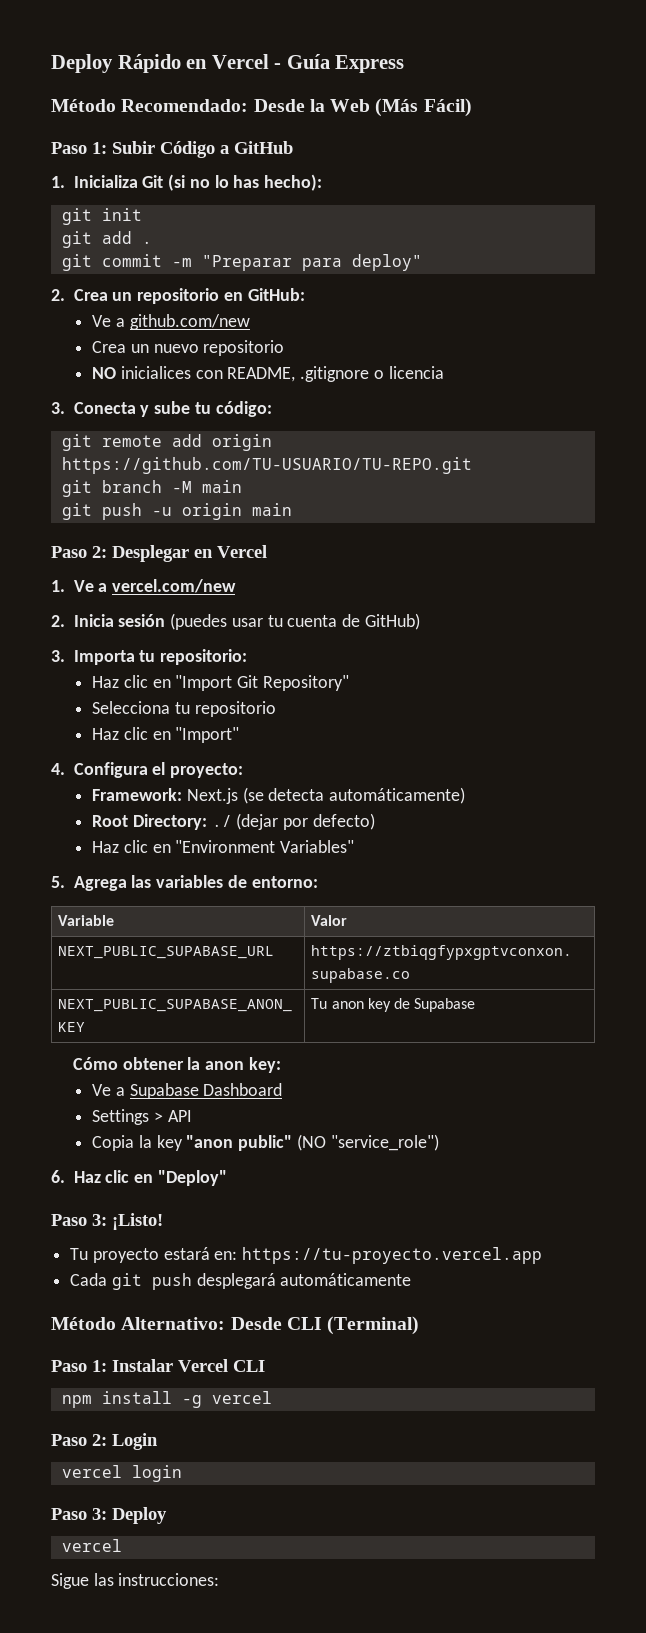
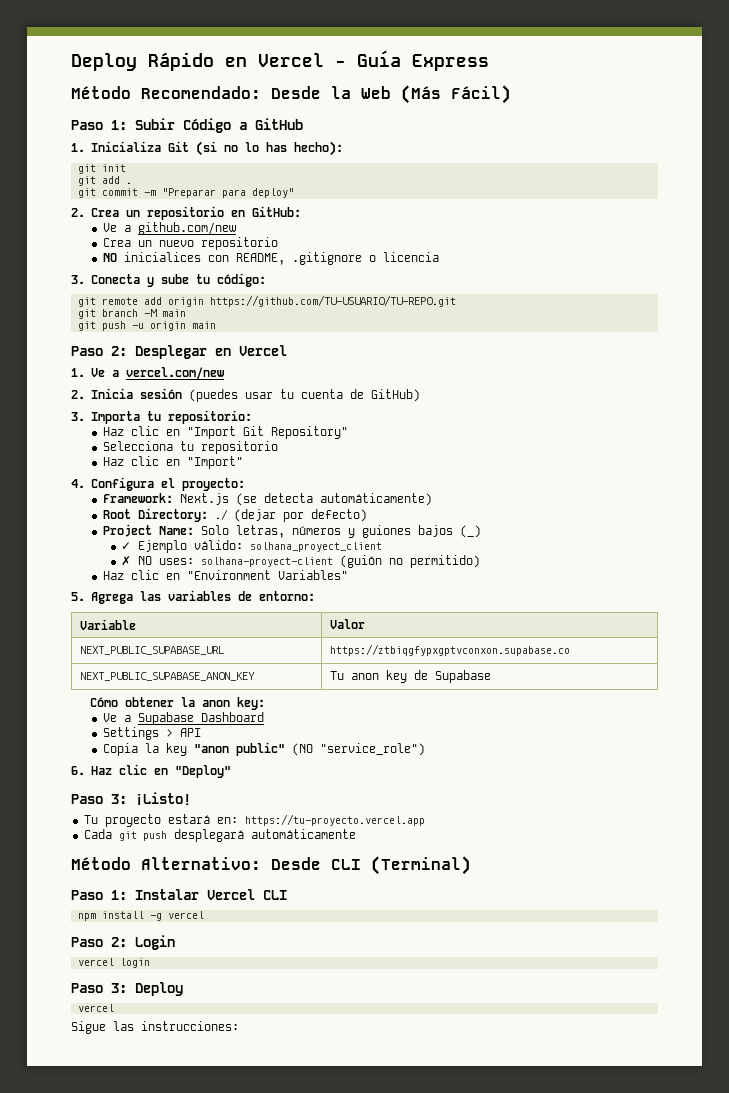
+ Project Name: Solo letras, números y guiones bajos (_)
+ ✓ Ejemplo válido: solhana_proyect_client
+ ✗ NO uses: solhana-proyect-client (guión no permitido)

